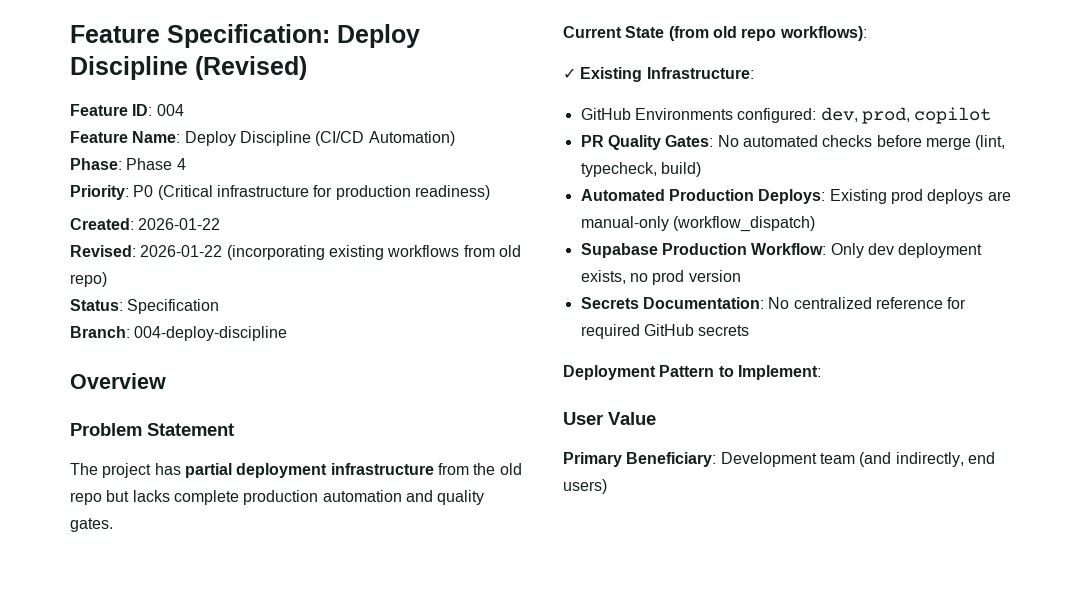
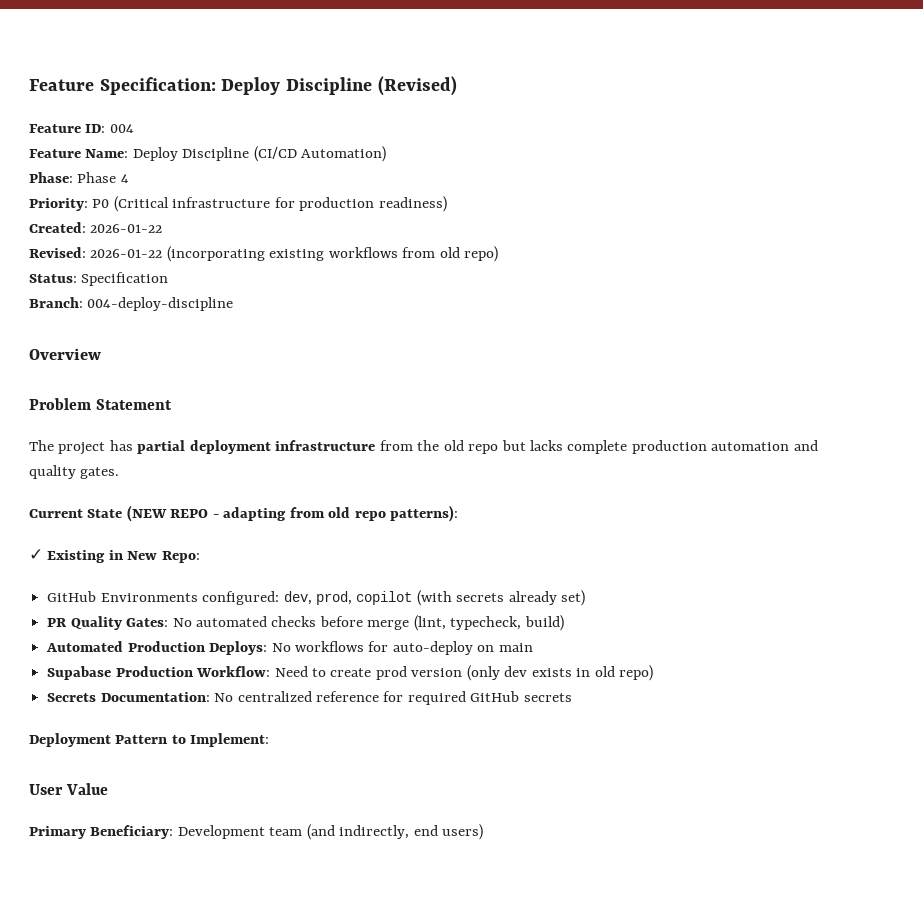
- Current State (from old repo workflows):
+ Current State (NEW REPO - adapting from old repo patterns):
- ✓ Existing Infrastructure:
+ ✓ Existing in New Repo:
- GitHub Environments configured: dev, prod, copilot
+ GitHub Environments configured: dev, prod, copilot (with secrets already set)
- Automated Production Deploys: Existing prod deploys are manual-only (workflow_dispatch)
- Supabase Production Workflow: Only dev deployment exists, no prod version
+ Automated Production Deploys: No workflows for auto-deploy on main
+ Supabase Production Workflow: Need to create prod version (only dev exists in old repo)

